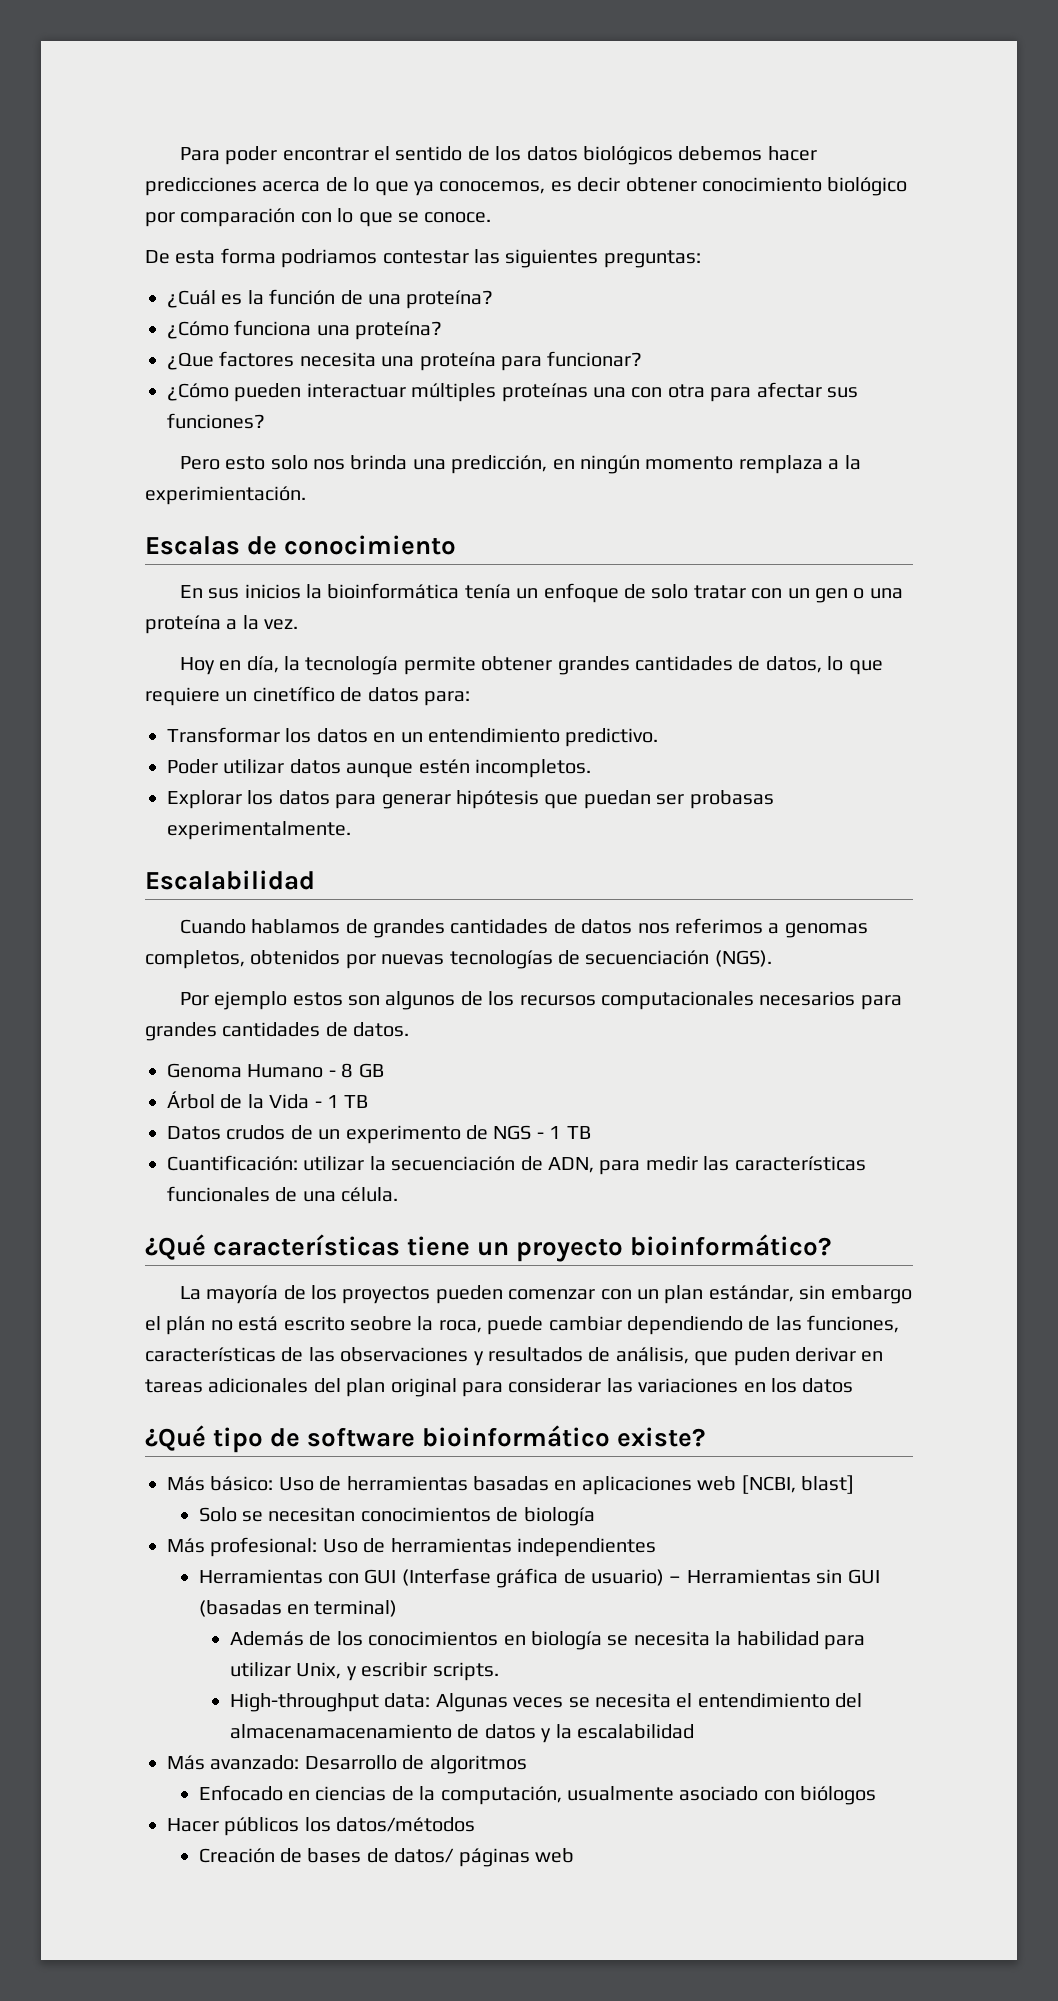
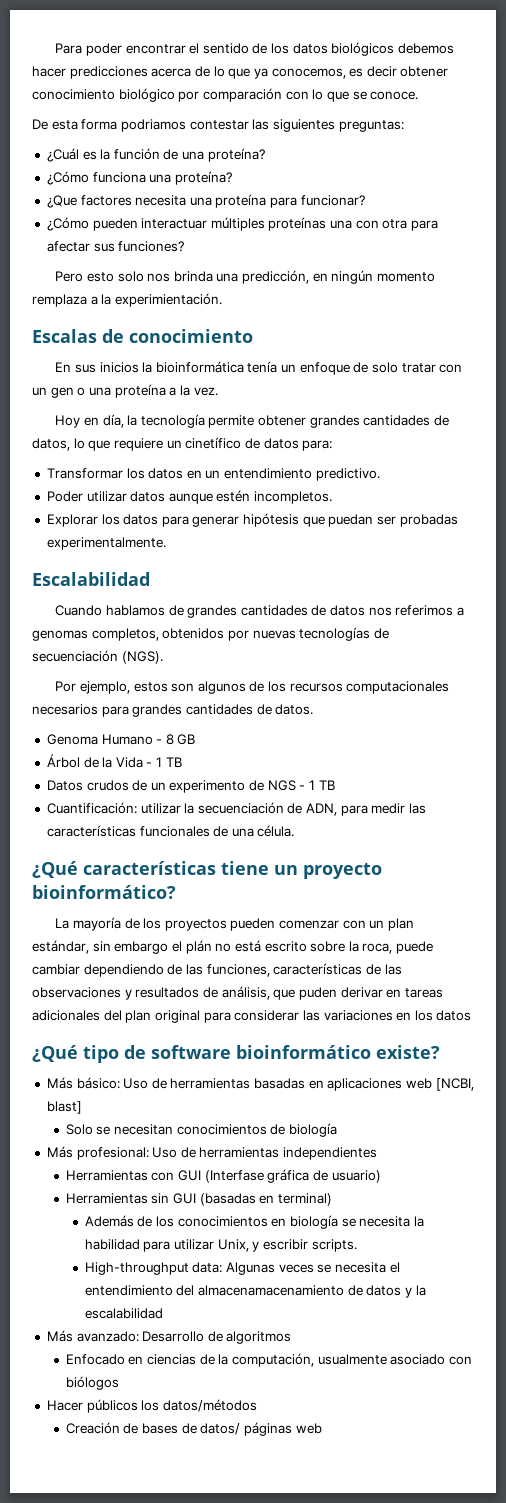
- Explorar los datos para generar hipótesis que puedan ser probasas experimentalmente.
+ Explorar los datos para generar hipótesis que puedan ser probadas experimentalmente.
- Por ejemplo estos son algunos de los recursos computacionales necesarios para grandes cantidades de datos.
+ Por ejemplo, estos son algunos de los recursos computacionales necesarios para grandes cantidades de datos.
- La mayoría de los proyectos pueden comenzar con un plan estándar, sin embargo el plán no está escrito seobre la roca, puede cambiar dependiendo de las funciones, características de las observaciones y resultados de análisis, que puden derivar en tareas adicionales del plan original para considerar las variaciones en los datos
+ La mayoría de los proyectos pueden comenzar con un plan estándar, sin embargo el plán no está escrito sobre la roca, puede cambiar dependiendo de las funciones, características de las observaciones y resultados de análisis, que puden derivar en tareas adicionales del plan original para considerar las variaciones en los datos
- Herramientas con GUI (Interfase gráfica de usuario) – Herramientas sin GUI (basadas en terminal)
+ Herramientas con GUI (Interfase gráfica de usuario)
+ Herramientas sin GUI (basadas en terminal)

